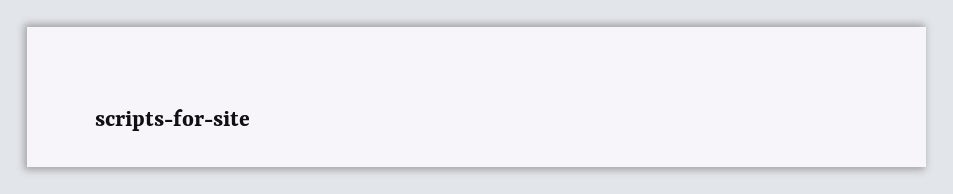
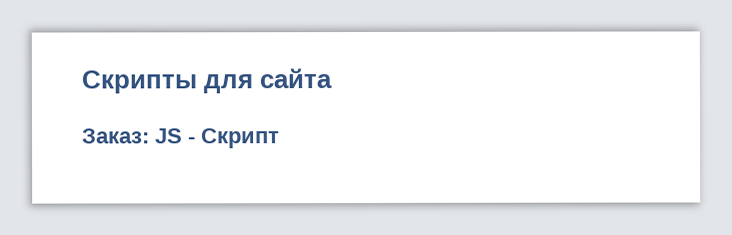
- scripts-for-site
+ Скрипты для сайта
+ Заказ: JS - Скрипт

